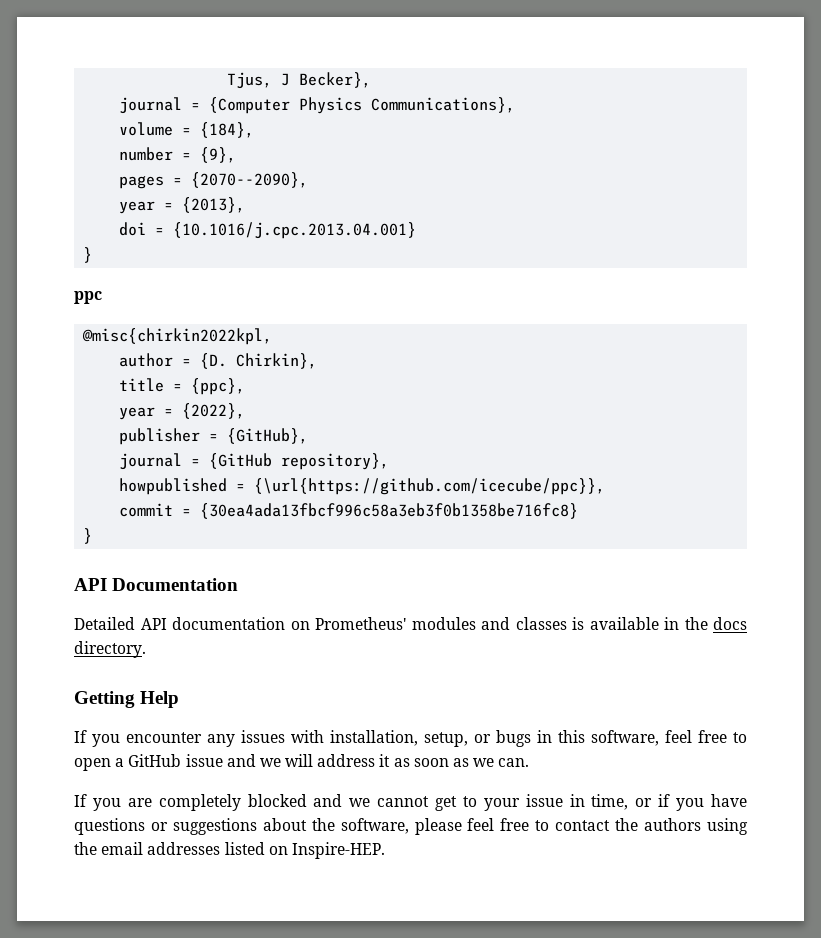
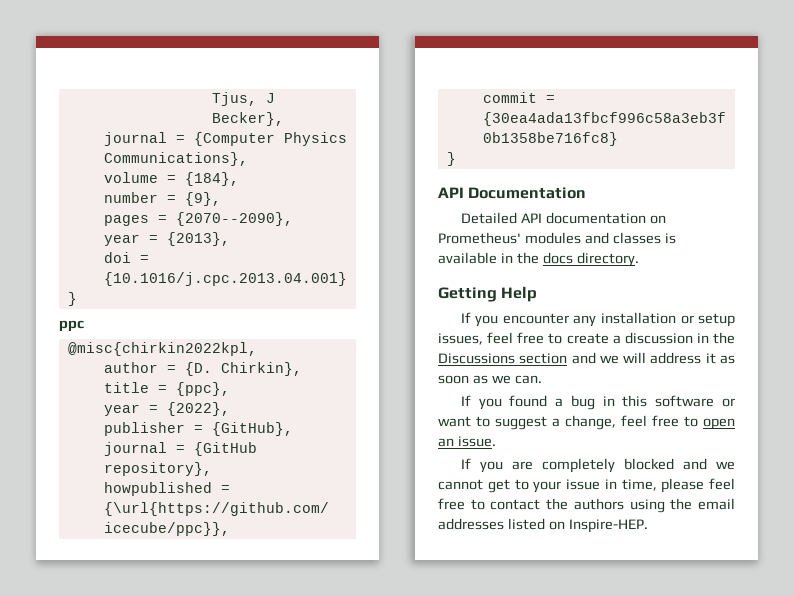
- If you encounter any issues with installation, setup, or bugs in this software, feel free to open a GitHub issue and we will address it as soon as we can.
+ If you encounter any installation or setup issues, feel free to create a discussion in the Discussions section and we will address it as soon as we can.
+ If you found a bug in this software or want to suggest a change, feel free to open an issue.
- If you are completely blocked and we cannot get to your issue in time, or if you have questions or suggestions about the software, please feel free to contact the authors using the email addresses listed on Inspire-HEP.
+ If you are completely blocked and we cannot get to your issue in time, please feel free to contact the authors using the email addresses listed on Inspire-HEP.

